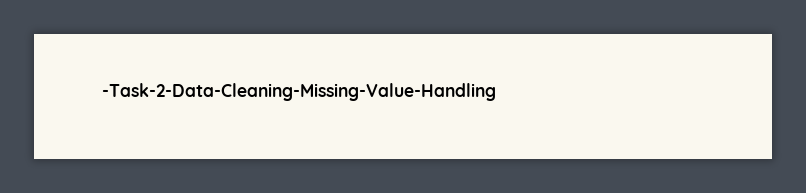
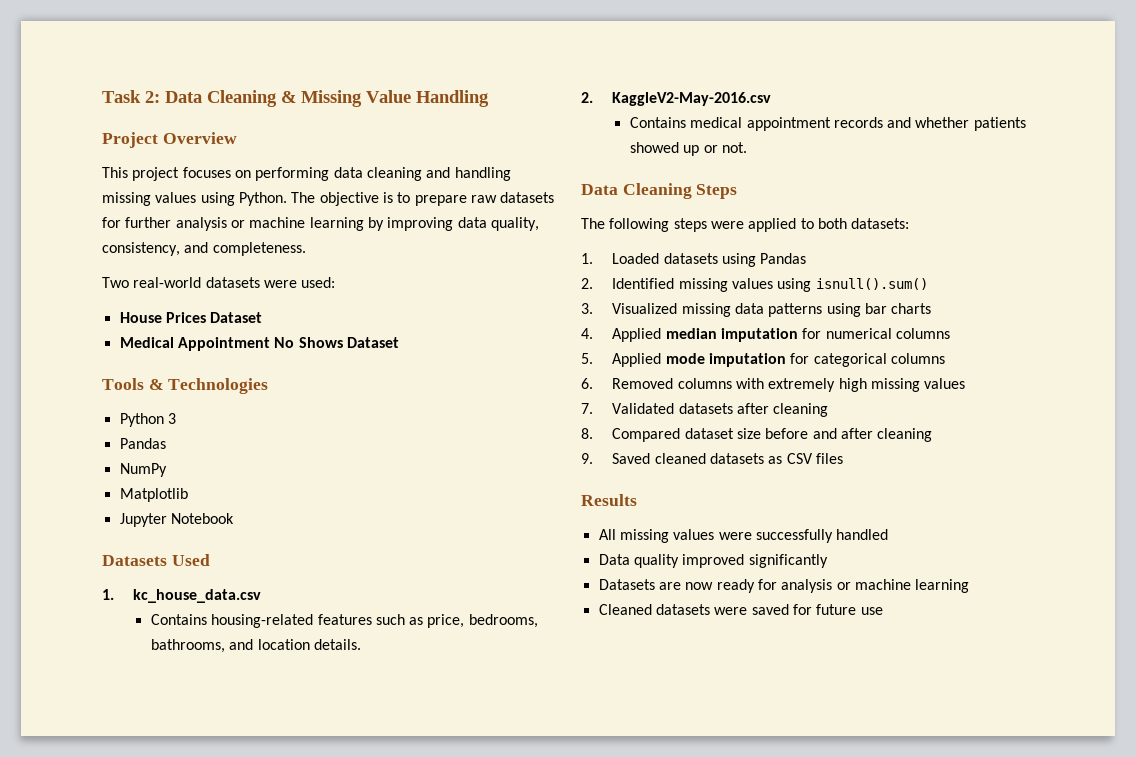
- -Task-2-Data-Cleaning-Missing-Value-Handling
+ Task 2: Data Cleaning & Missing Value Handling
+ Project Overview
+ This project focuses on performing data cleaning and handling missing values using Python. The objective is to prepare raw datasets for further analysis or machine learning by improving data quality, consistency, and completeness.
+ Two real-world datasets were used:
+ House Prices Dataset
+ Medical Appointment No Shows Dataset
+ Tools & Technologies
+ Python 3
+ Pandas
+ NumPy
+ Matplotlib
+ Jupyter Notebook
+ Datasets Used
+ 1. kc_house_data.csv
+ Contains housing-related features such as price, bedrooms, bathrooms, and location details.
+ 2. KaggleV2-May-2016.csv
+ Contains medical appointment records and whether patients showed up or not.
+ Data Cleaning Steps
+ The following steps were applied to both datasets:
+ 1. Loaded datasets using Pandas
+ 2. Identified missing values using isnull().sum()
+ 3. Visualized missing data patterns using bar charts
+ 4. Applied median imputation for numerical columns
+ 5. Applied mode imputation for categorical columns
+ 6. Removed columns with extremely high missing values
+ 7. Validated datasets after cleaning
+ 8. Compared dataset size before and after cleaning
+ 9. Saved cleaned datasets as CSV files
+ Results
+ All missing values were successfully handled
+ Data quality improved significantly
+ Datasets are now ready for analysis or machine learning
+ Cleaned datasets were saved for future use

